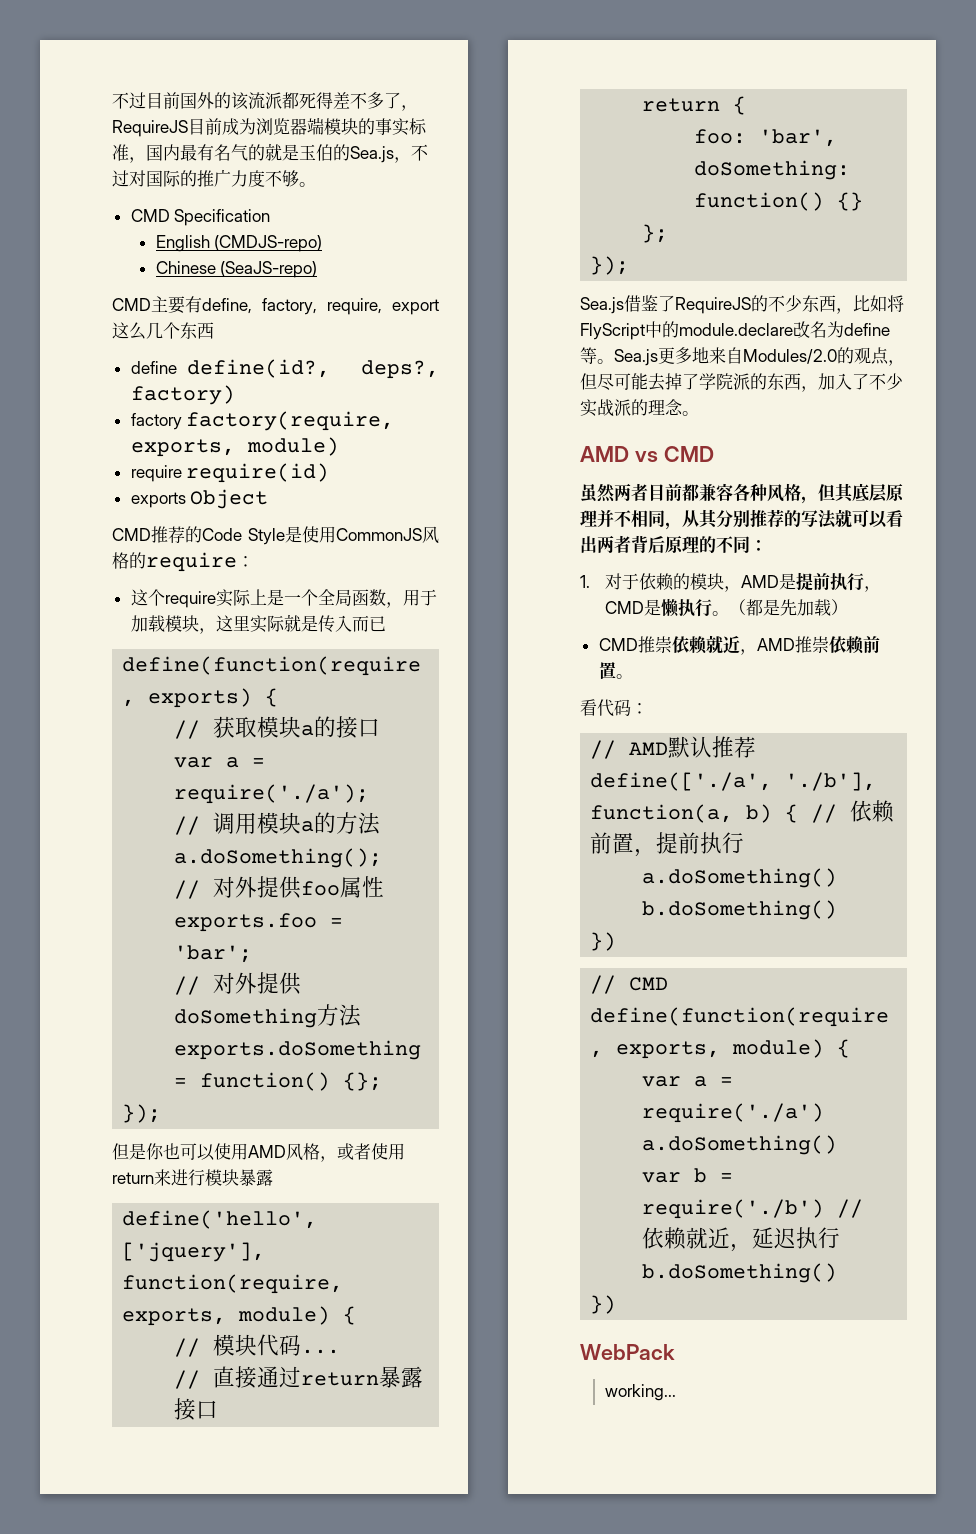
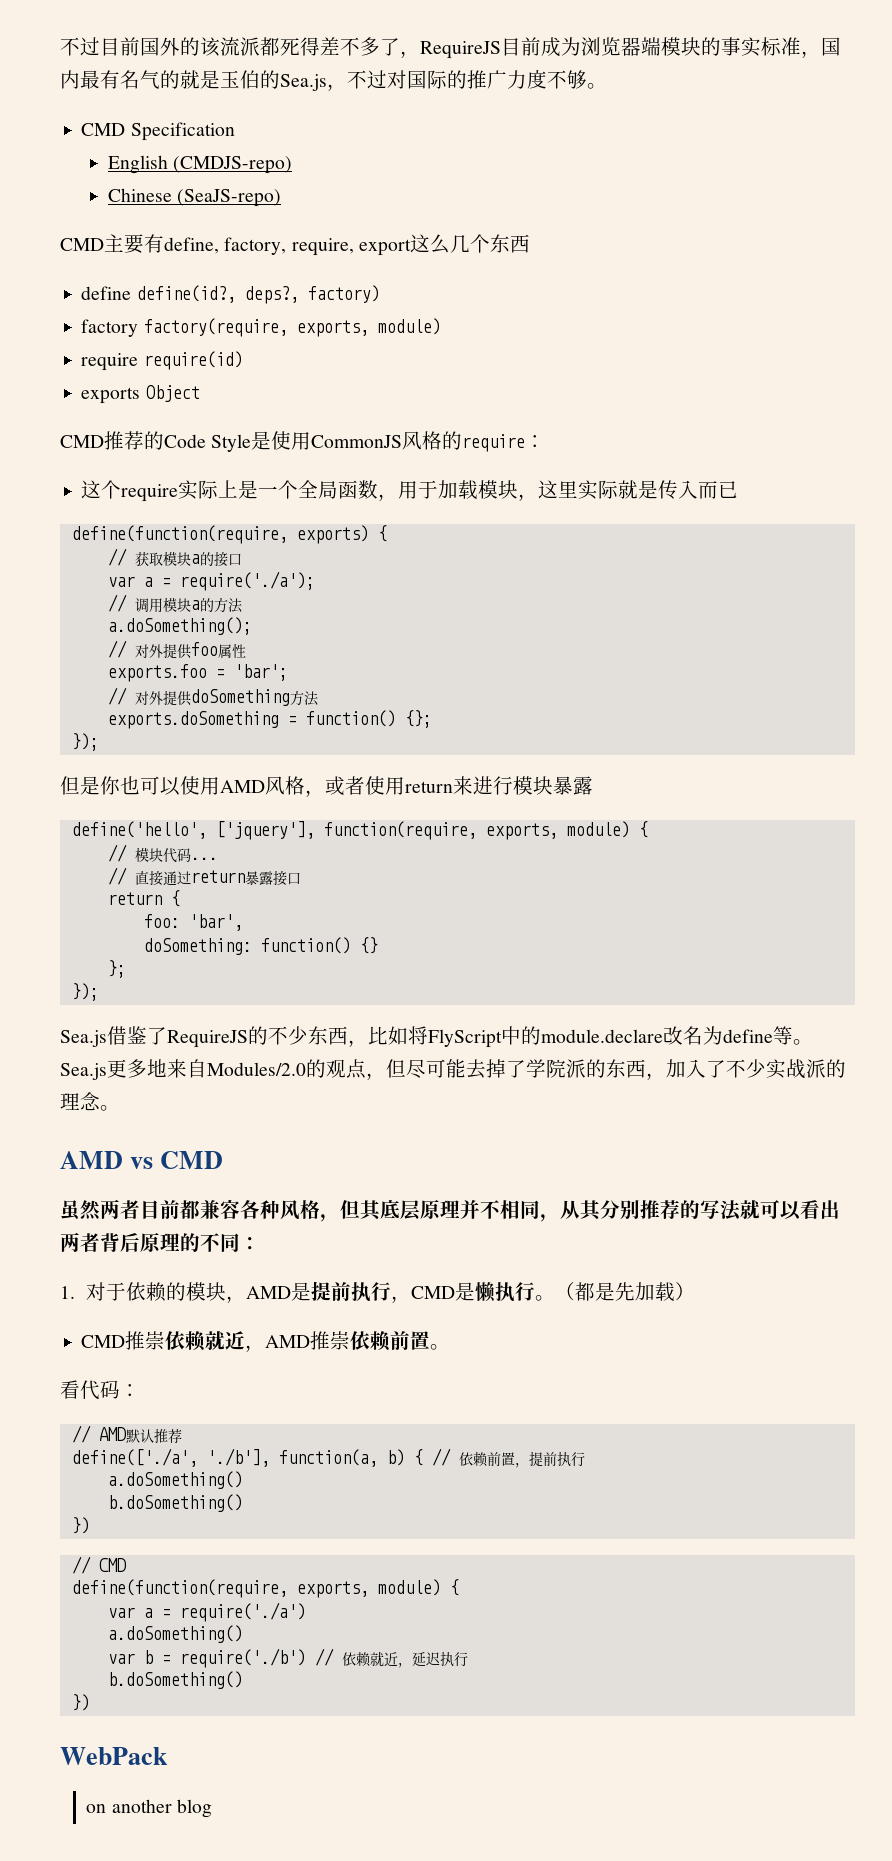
- working...
+ on another blog

